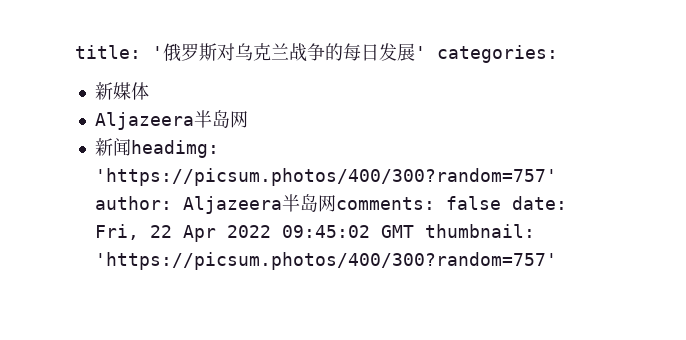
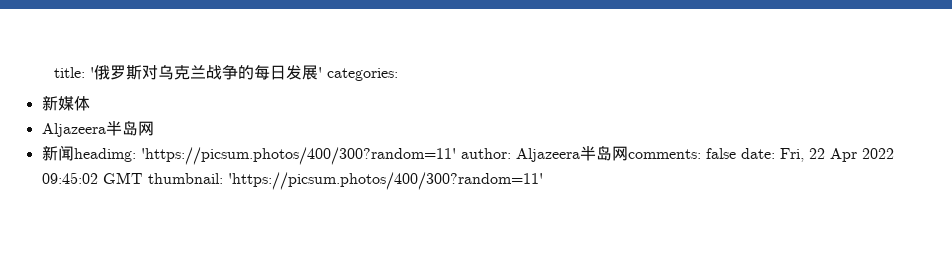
- 新闻headimg: 'https://picsum.photos/400/300?random=757' author: Aljazeera半岛网comments: false date: Fri, 22 Apr 2022 09:45:02 GMT thumbnail: 'https://picsum.photos/400/300?random=757'
+ 新闻headimg: 'https://picsum.photos/400/300?random=11' author: Aljazeera半岛网comments: false date: Fri, 22 Apr 2022 09:45:02 GMT thumbnail: 'https://picsum.photos/400/300?random=11'

